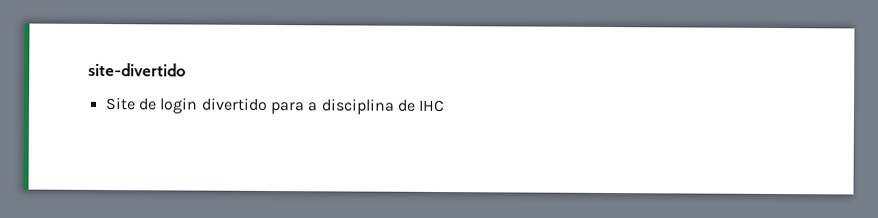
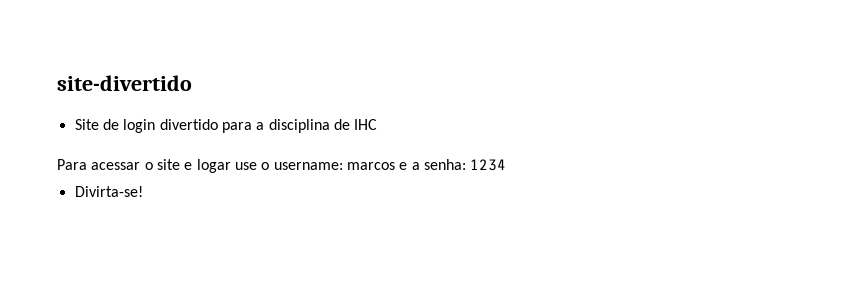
+ Para acessar o site e logar use o username: marcos e a senha: 1234
+ Divirta-se!

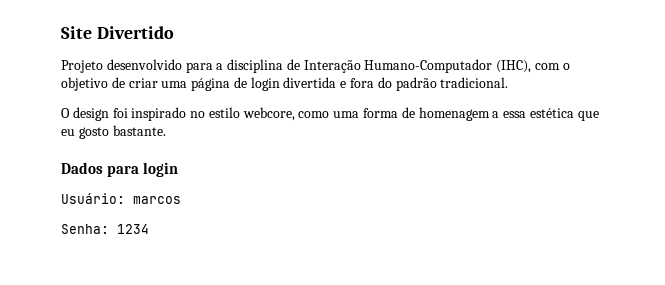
- site-divertido
- Site de login divertido para a disciplina de IHC
- Para acessar o site e logar use o username: marcos e a senha: 1234
+ Site Divertido
+ Projeto desenvolvido para a disciplina de Interação Humano-Computador (IHC), com o objetivo de criar uma página de login divertida e fora do padrão tradicional.
+ O design foi inspirado no estilo webcore, como uma forma de homenagem a essa estética que eu gosto bastante.
+ Dados para login
+ Usuário: marcos
+ Senha: 1234
- Divirta-se!

